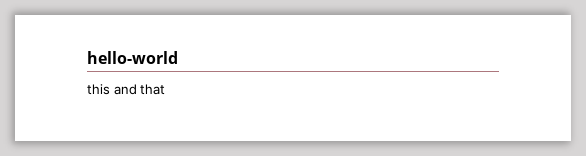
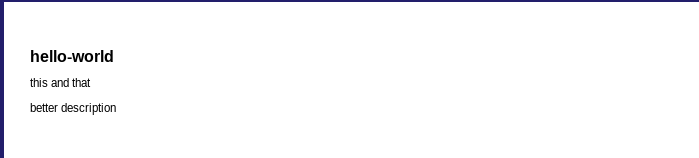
+ better description

